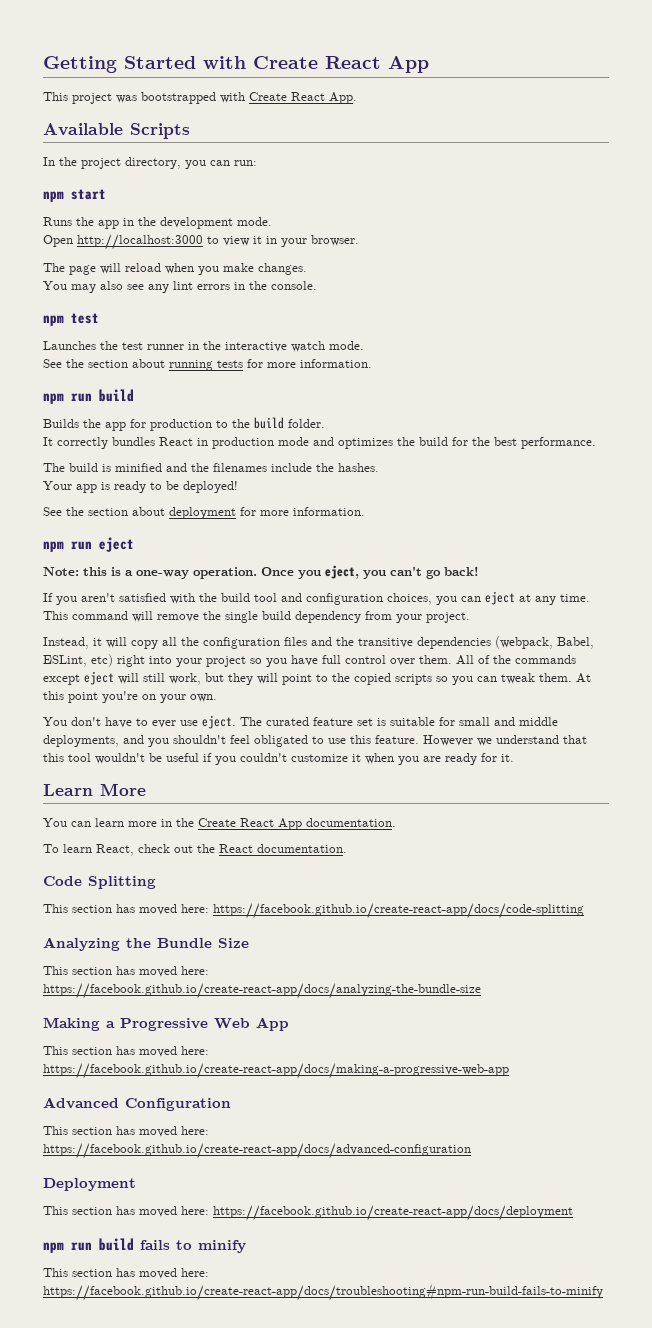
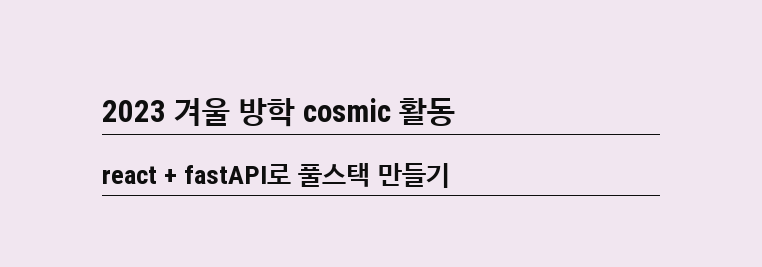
- Getting Started with Create React App
- This project was bootstrapped with Create React App.
- Available Scripts
- In the project directory, you can run:
- npm start
- Runs the app in the development mode.
- Open http://localhost:3000 to view it in your browser.
- The page will reload when you make changes.
- You may also see any lint errors in the console.
- npm test
- Launches the test runner in the interactive watch mode.
- See the section about running tests for more information.
- npm run build
- Builds the app for production to the build folder.
- It correctly bundles React in production mode and optimizes the build for the best performance.
- The build is minified and the filenames include the hashes.
- Your app is ready to be deployed!
- See the section about deployment for more information.
- npm run eject
- Note: this is a one-way operation. Once you eject, you can't go back!
- If you aren't satisfied with the build tool and configuration choices, you can eject at any time. This command will remove the single build dependency from your project.
- Instead, it will copy all the configuration files and the transitive dependencies (webpack, Babel, ESLint, etc) right into your project so you have full control over them. All of the commands except eject will still work, but they will point to the copied scripts so you can tweak them. At this point you're on your own.
- You don't have to ever use eject. The curated feature set is suitable for small and middle deployments, and you shouldn't feel obligated to use this feature. However we understand that this tool wouldn't be useful if you couldn't customize it when you are ready for it.
- Learn More
- You can learn more in the Create React App documentation.
- To learn React, check out the React documentation.
- Code Splitting
- This section has moved here: https://facebook.github.io/create-react-app/docs/code-splitting
- Analyzing the Bundle Size
- This section has moved here: https://facebook.github.io/create-react-app/docs/analyzing-the-bundle-size
- Making a Progressive Web App
- This section has moved here: https://facebook.github.io/create-react-app/docs/making-a-progressive-web-app
- Advanced Configuration
- This section has moved here: https://facebook.github.io/create-react-app/docs/advanced-configuration
- Deployment
- This section has moved here: https://facebook.github.io/create-react-app/docs/deployment
- npm run build fails to minify
- This section has moved here: https://facebook.github.io/create-react-app/docs/troubleshooting#npm-run-build-fails-to-minify
+ 2023 겨울 방학 cosmic 활동
+ react + fastAPI로 풀스택 만들기

